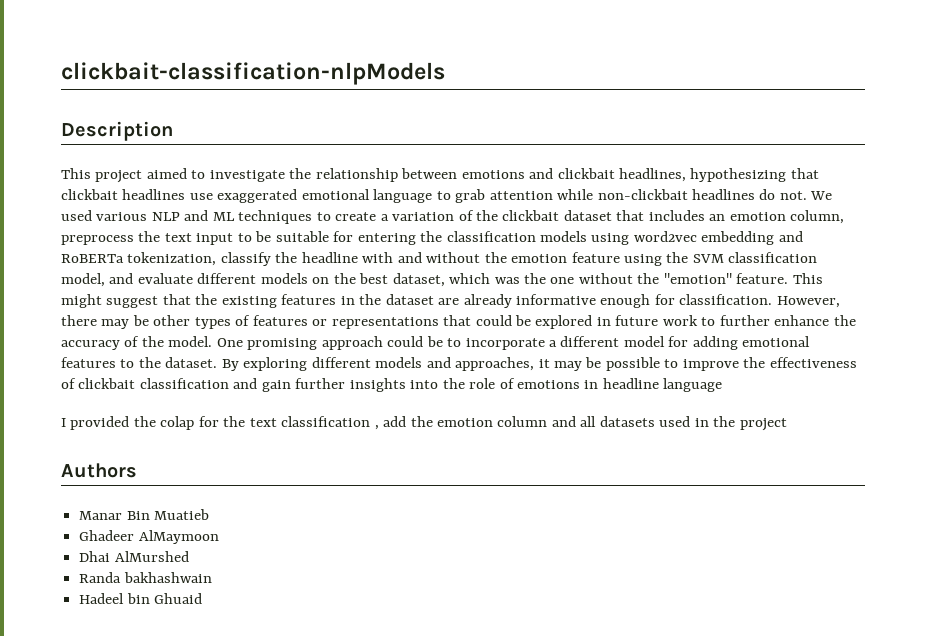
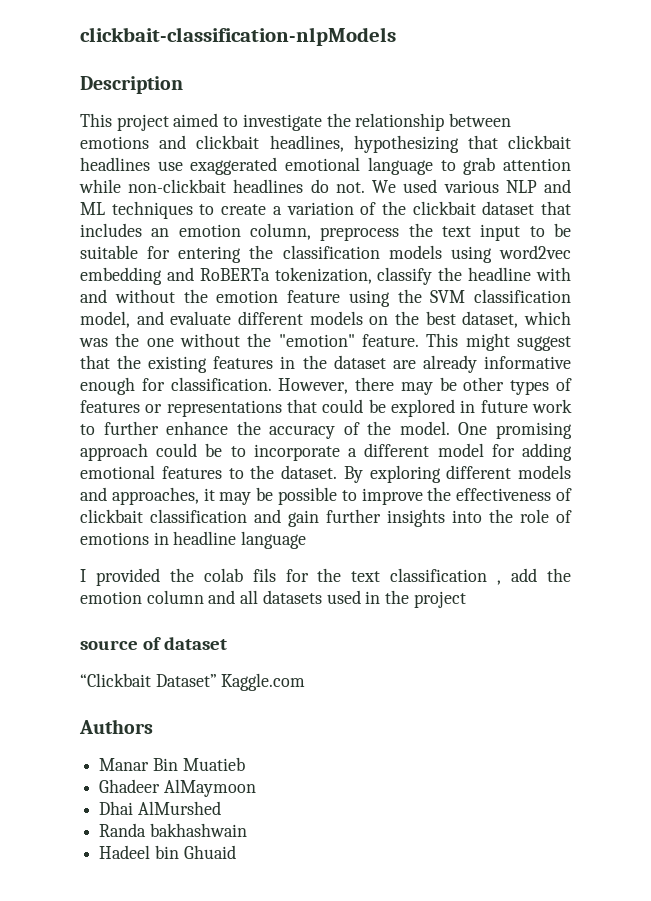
- I provided the colap for the text classification , add the emotion column and all datasets used in the project
+ I provided the colab fils for the text classification , add the emotion column and all datasets used in the project
+ source of dataset
+ “Clickbait Dataset” Kaggle.com

